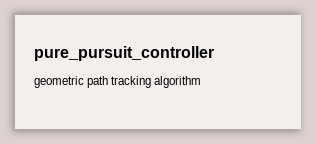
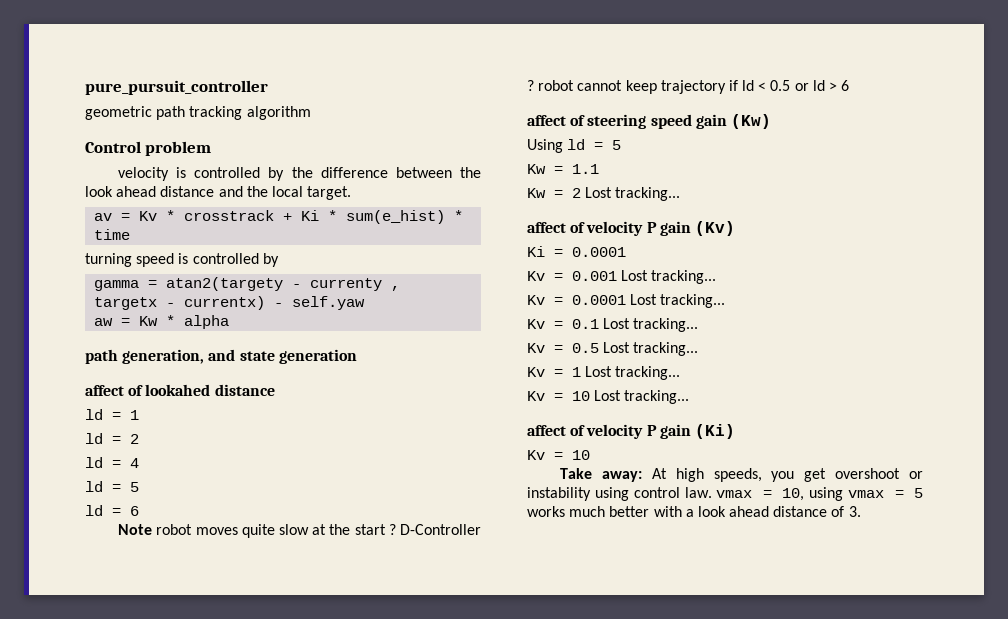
+ Control problem
+ velocity is controlled by the difference between the look ahead distance and the local target.
+ av = Kv * crosstrack + Ki * sum(e_hist) * time
+ turning speed is controlled by
+ gamma = atan2(targety - currenty , targetx - currentx) - self.yaw
+ aw = Kw * alpha
+ path generation, and state generation
+ affect of lookahed distance
+ ld = 1
+ ld = 2
+ ld = 4
+ ld = 5
+ ld = 6
+ Note robot moves quite slow at the start ? D-Controller ? robot cannot keep trajectory if ld < 0.5 or ld > 6
+ affect of steering speed gain (Kw)
+ Using ld = 5
+ Kw = 1.1
+ Kw = 2 Lost tracking...
+ affect of velocity P gain (Kv)
+ Ki = 0.0001
+ Kv = 0.001 Lost tracking...
+ Kv = 0.0001 Lost tracking...
+ Kv = 0.1 Lost tracking...
+ Kv = 0.5 Lost tracking...
+ Kv = 1 Lost tracking...
+ Kv = 10 Lost tracking...
+ affect of velocity P gain (Ki)
+ Kv = 10
+ Take away: At high speeds, you get overshoot or instability using control law. vmax = 10, using vmax = 5 works much better with a look ahead distance of 3.

